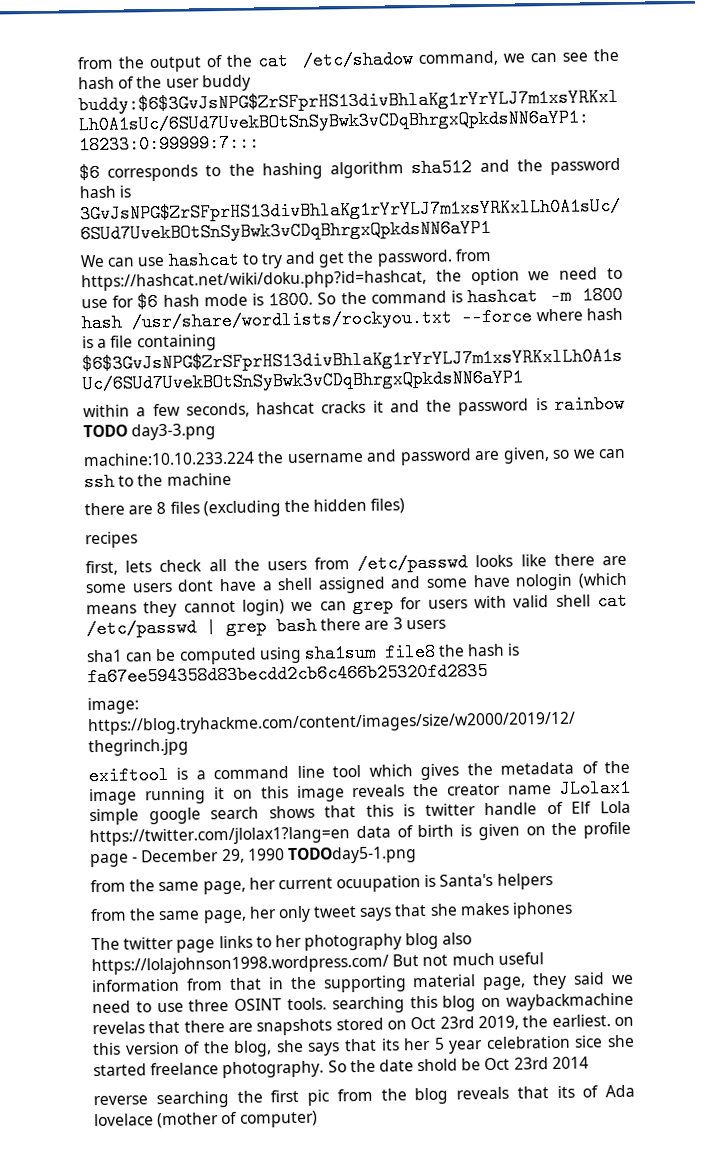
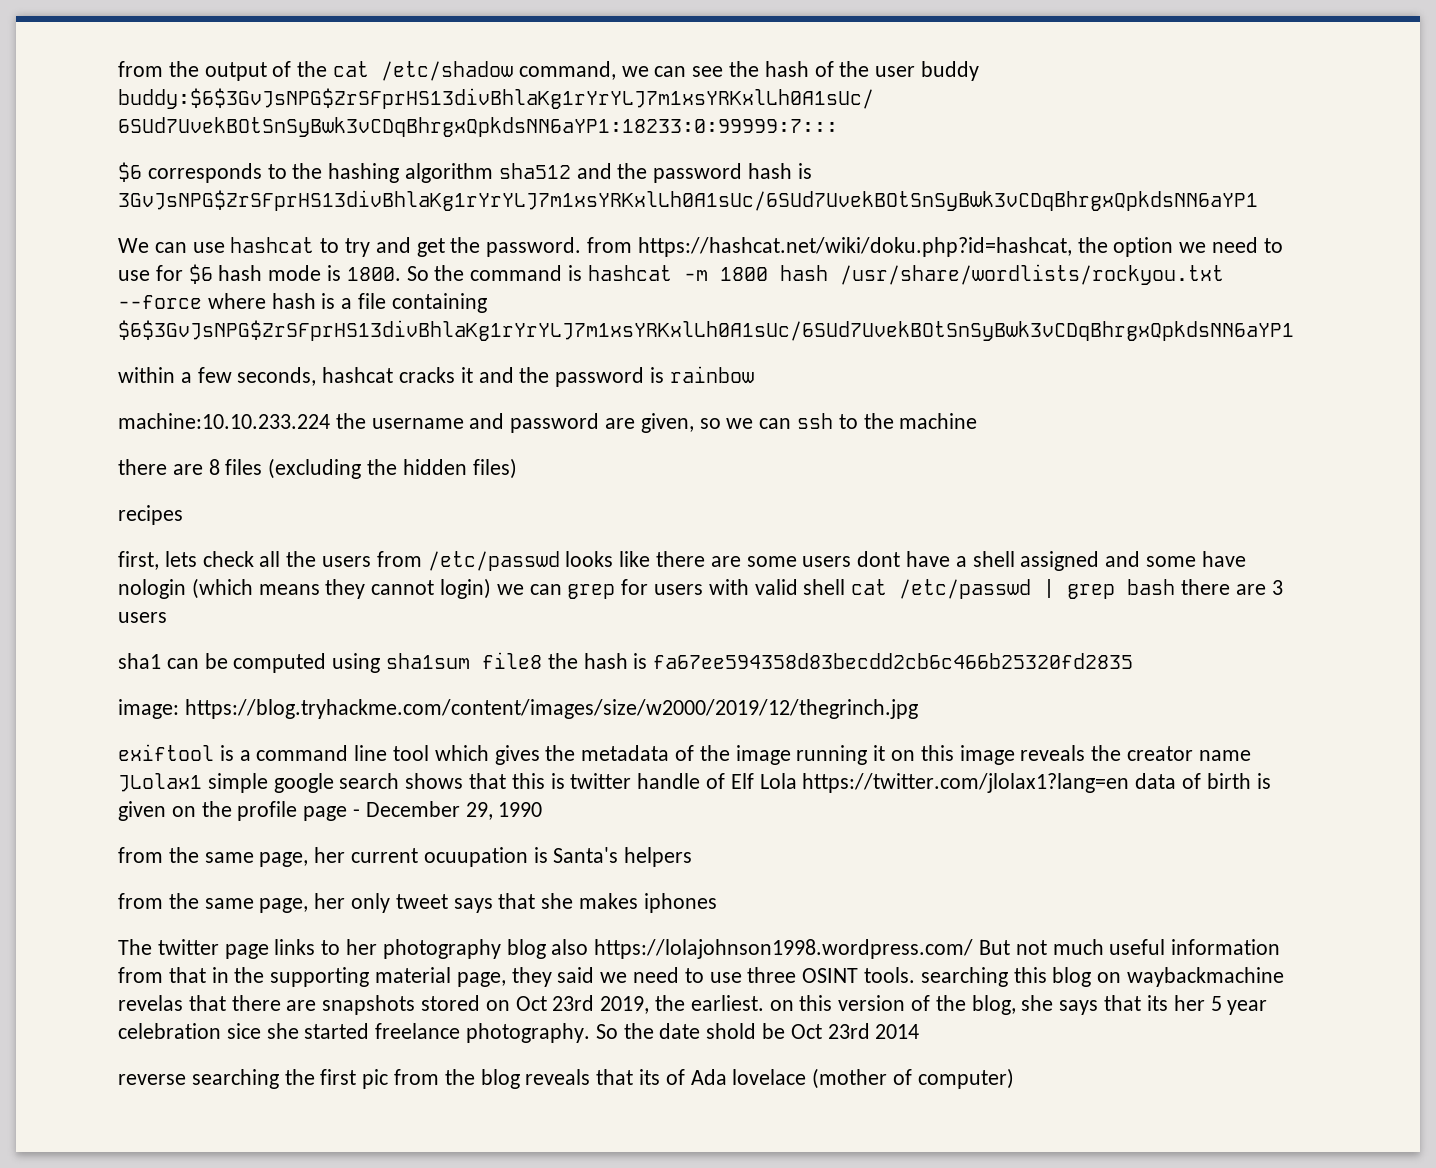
- within a few seconds, hashcat cracks it and the password is rainbow TODO day3-3.png
+ within a few seconds, hashcat cracks it and the password is rainbow
- exiftool is a command line tool which gives the metadata of the image running it on this image reveals the creator name JLolax1 simple google search shows that this is twitter handle of Elf Lola https://twitter.com/jlolax1?lang=en data of birth is given on the profile page - December 29, 1990 TODOday5-1.png
+ exiftool is a command line tool which gives the metadata of the image running it on this image reveals the creator name JLolax1 simple google search shows that this is twitter handle of Elf Lola https://twitter.com/jlolax1?lang=en data of birth is given on the profile page - December 29, 1990

